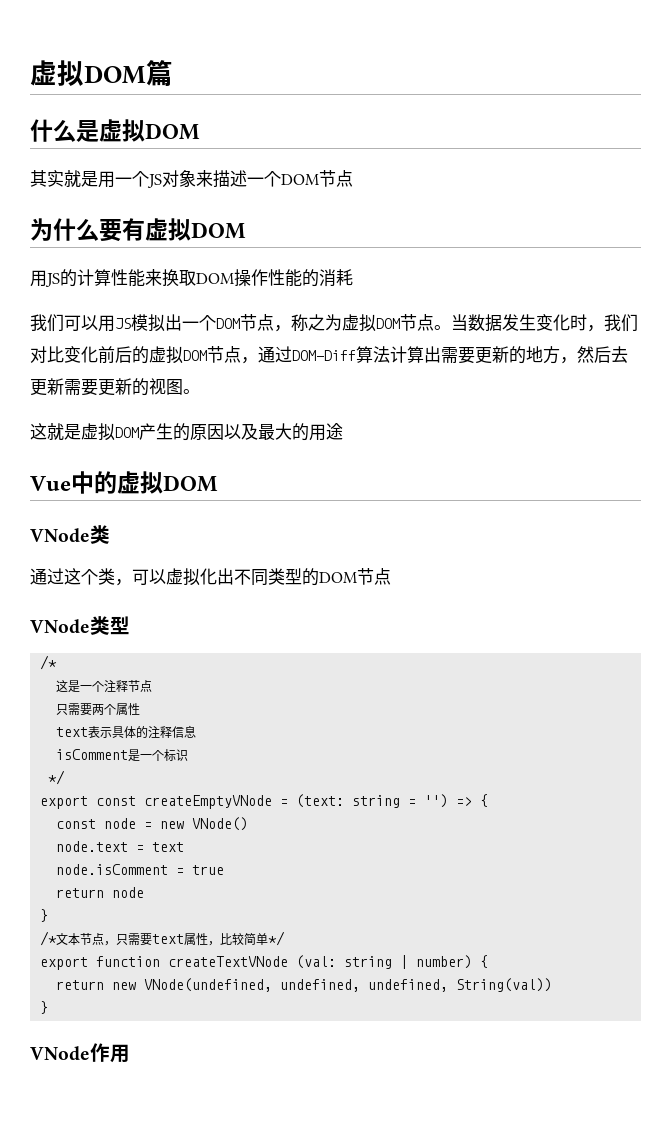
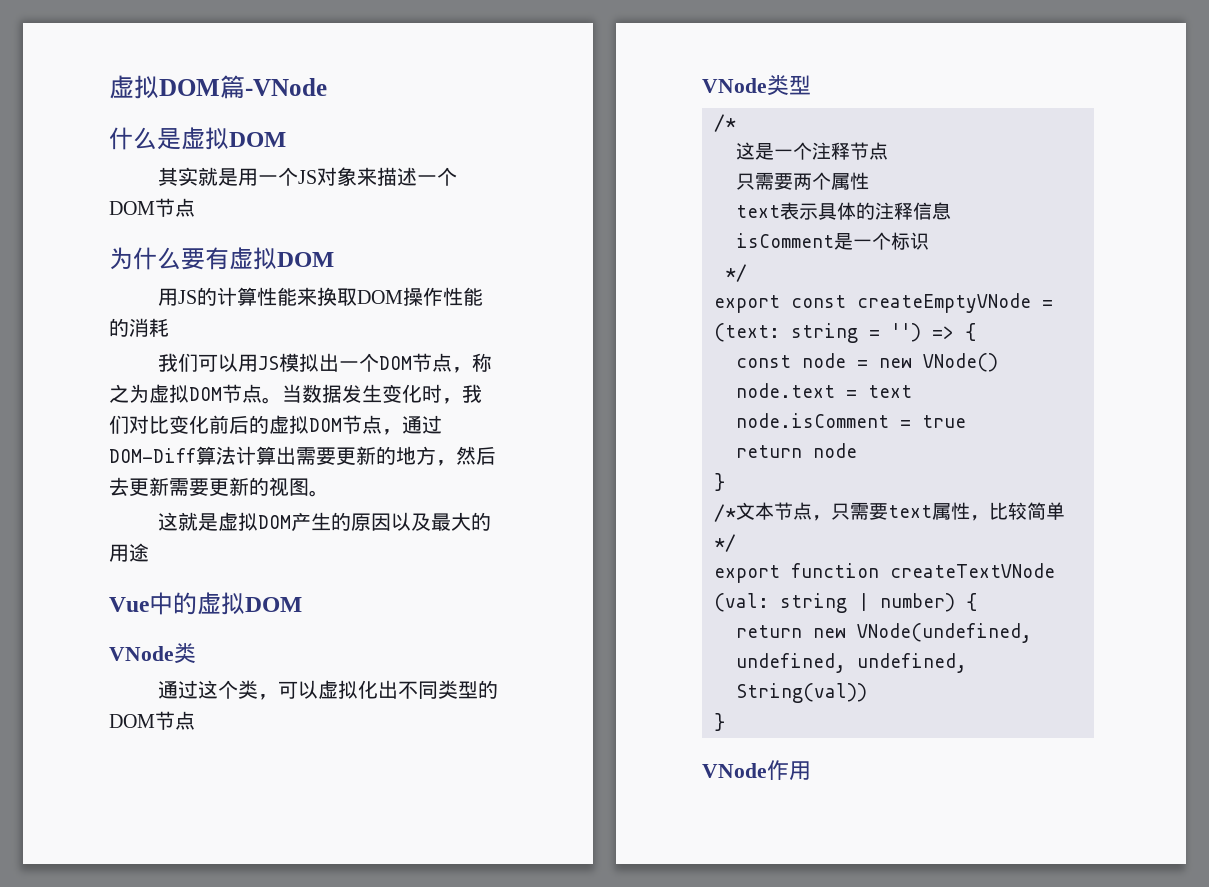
- 虚拟DOM篇
+ 虚拟DOM篇-VNode

